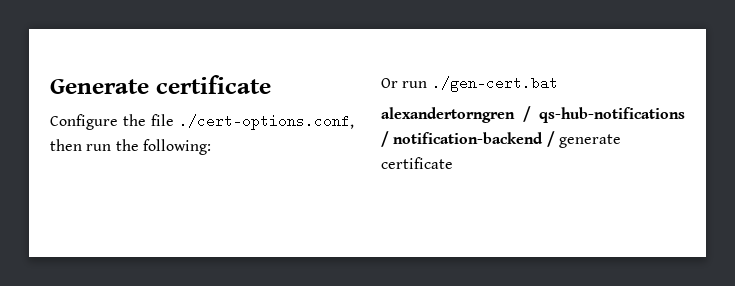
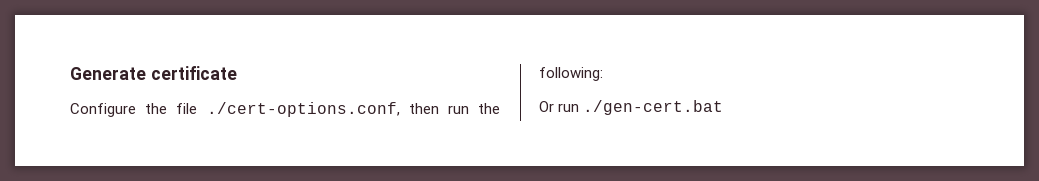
- alexandertorngren / qs-hub-notifications / notification-backend / generate certificate

